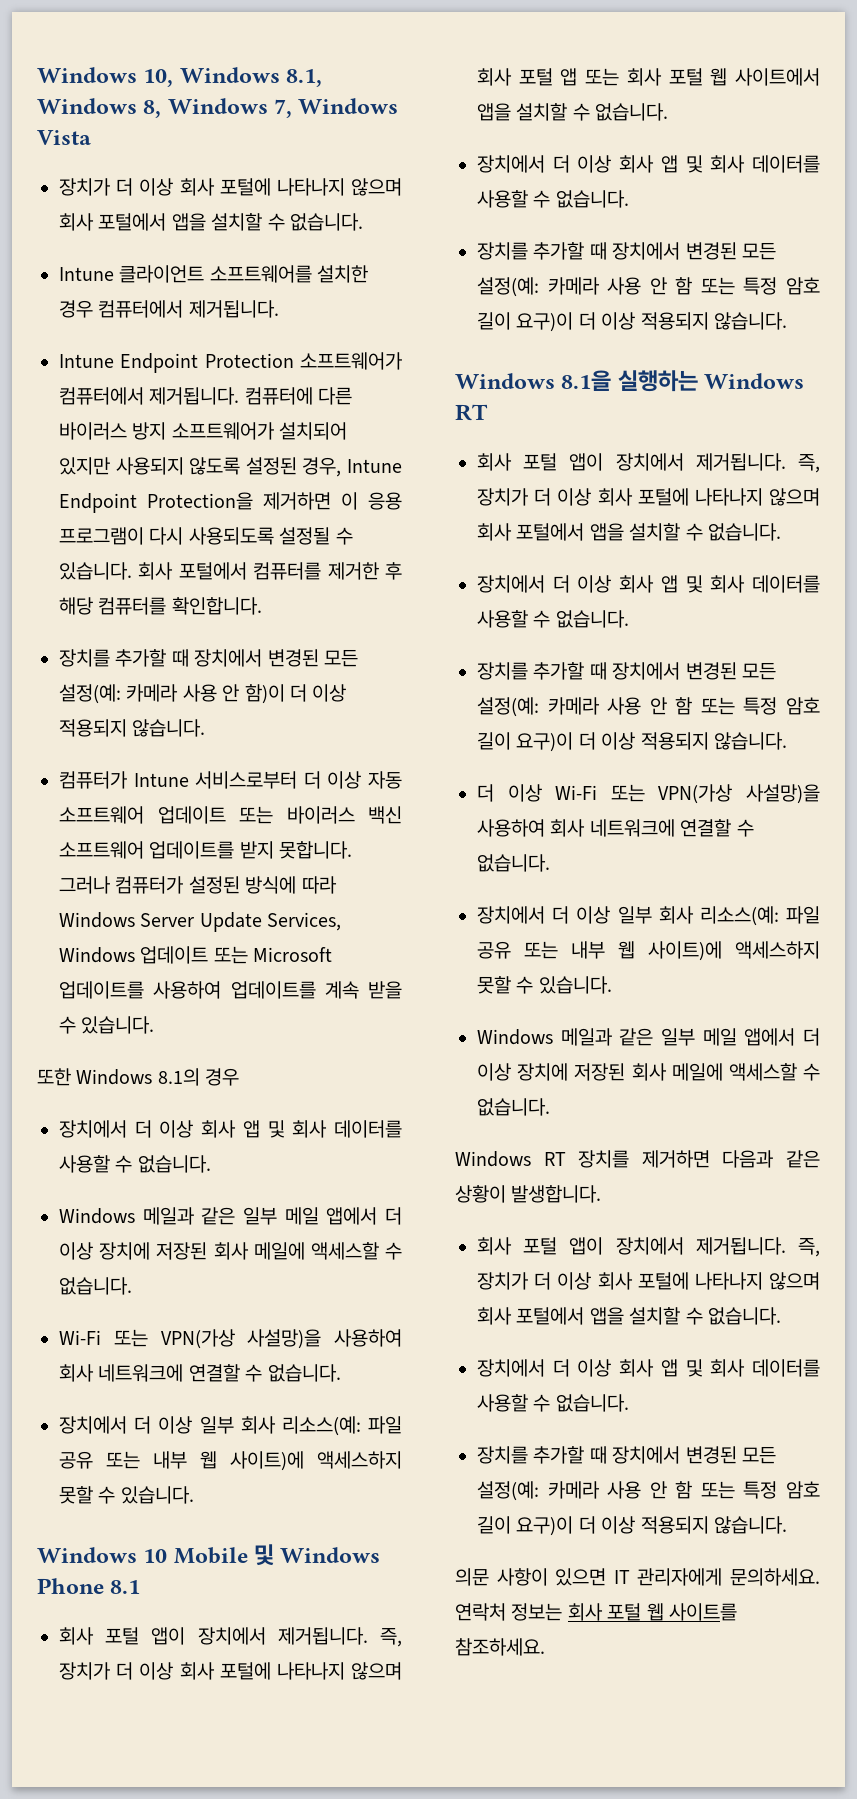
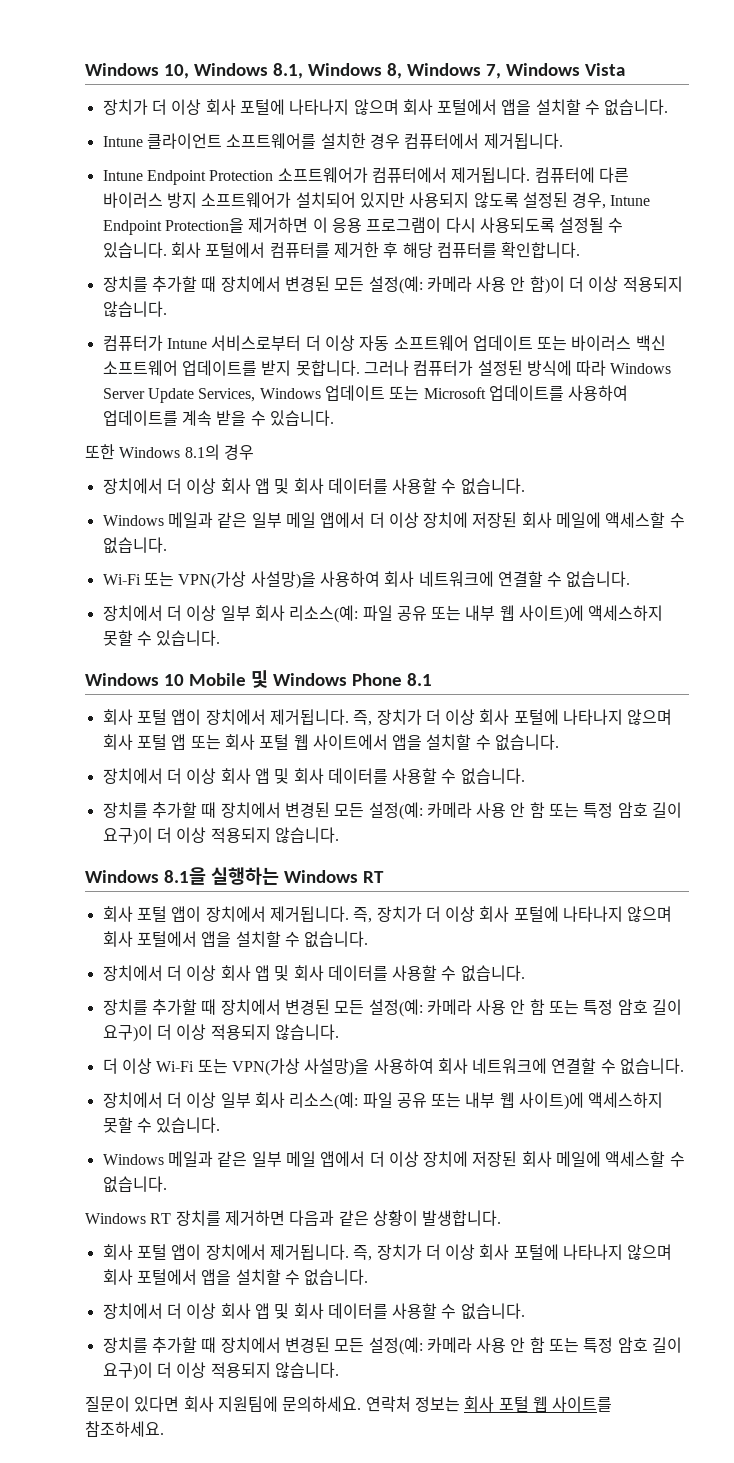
- 의문 사항이 있으면 IT 관리자에게 문의하세요.
+ 질문이 있다면 회사 지원팀에 문의하세요.

